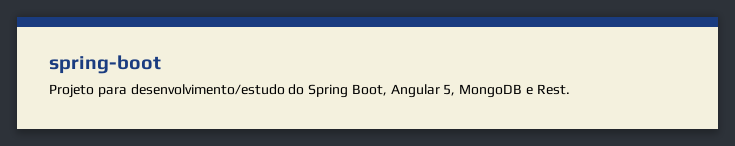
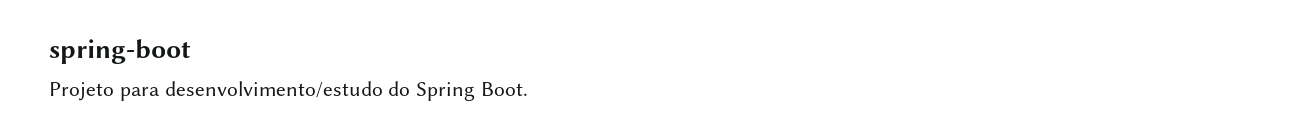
- Projeto para desenvolvimento/estudo do Spring Boot, Angular 5, MongoDB e Rest.
+ Projeto para desenvolvimento/estudo do Spring Boot.

